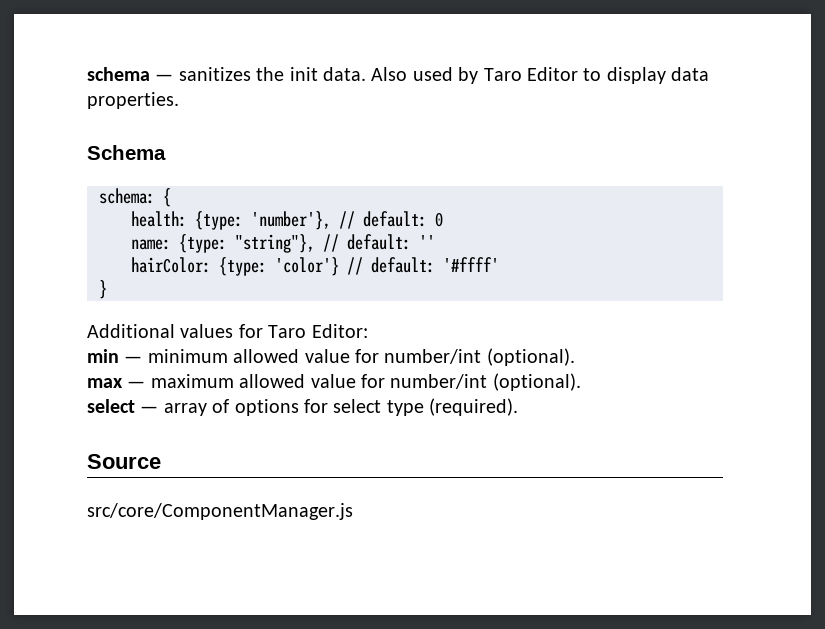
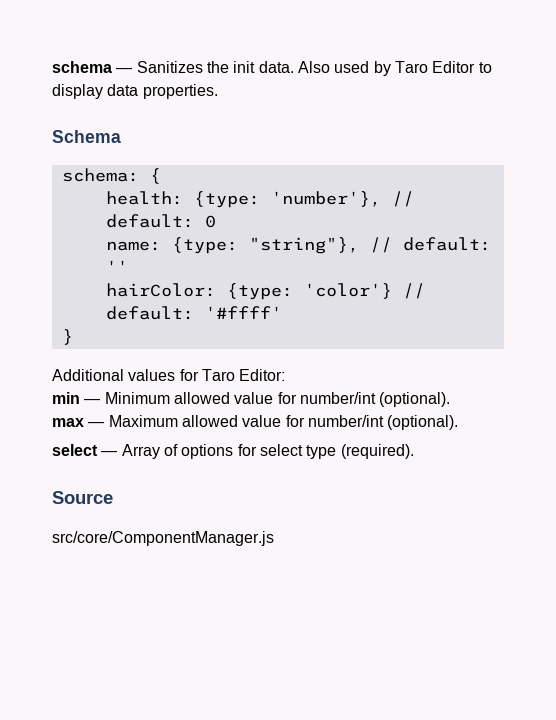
- schema — sanitizes the init data.
+ schema — Sanitizes the init data.
- min — minimum allowed value for number/int (optional).
+ min — Minimum allowed value for number/int (optional).
- max — maximum allowed value for number/int (optional).
+ max — Maximum allowed value for number/int (optional).
- select — array of options for select type (required).
+ select — Array of options for select type (required).

